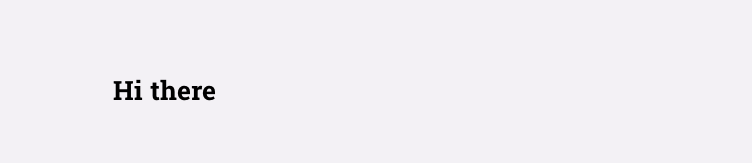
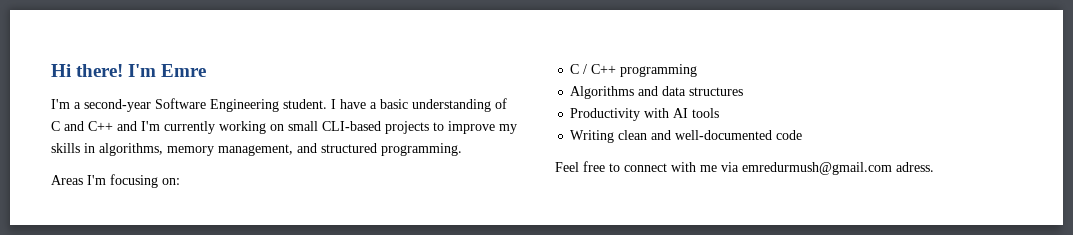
- Hi there
+ Hi there! I'm Emre
+ I'm a second-year Software Engineering student. I have a basic understanding of C and C++ and I'm currently working on small CLI-based projects to improve my skills in algorithms, memory management, and structured programming.
+ Areas I'm focusing on:
+ C / C++ programming
+ Algorithms and data structures
+ Productivity with AI tools
+ Writing clean and well-documented code
+ Feel free to connect with me via emredurmush@gmail.com adress.

